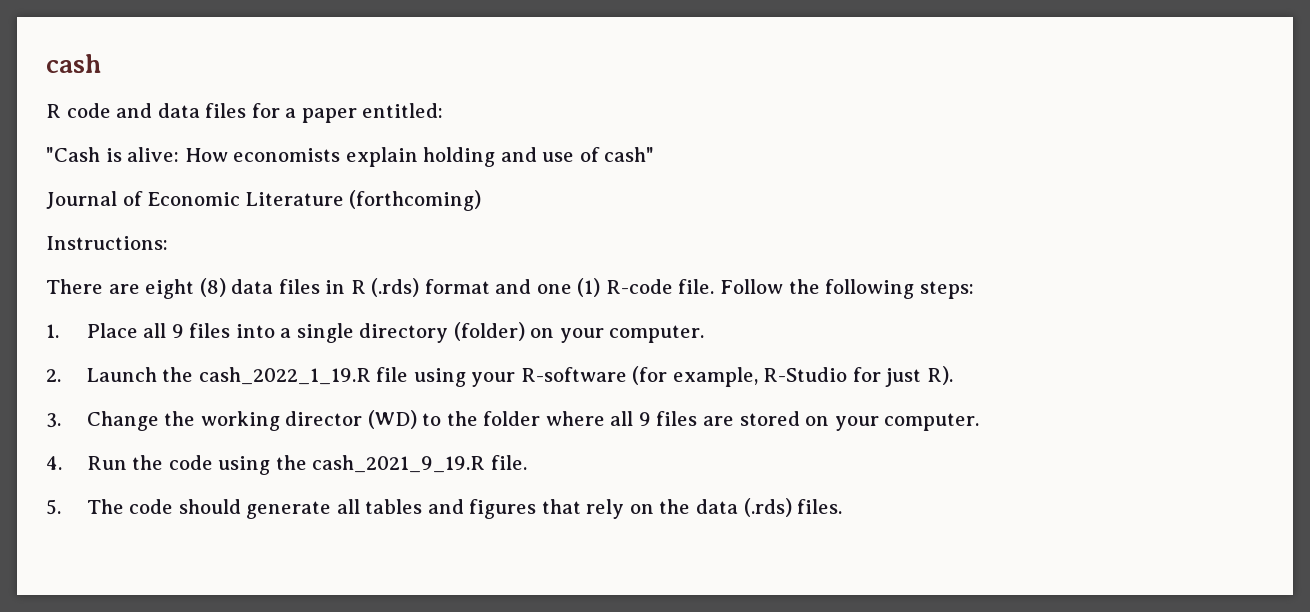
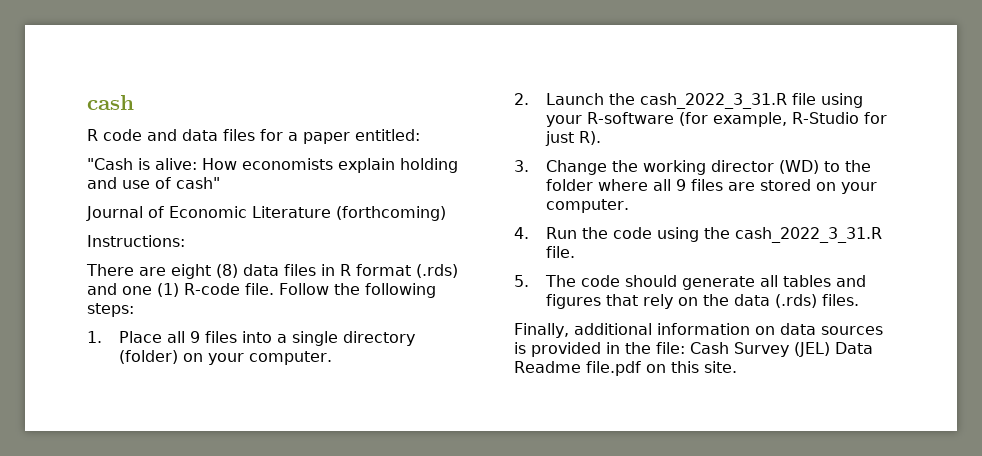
- There are eight (8) data files in R (.rds) format and one (1) R-code file.
+ There are eight (8) data files in R format (.rds) and one (1) R-code file.
- 2. Launch the cash_2022_1_19.R file using your R-software (for example, R-Studio for just R).
+ 2. Launch the cash_2022_3_31.R file using your R-software (for example, R-Studio for just R).
- 4. Run the code using the cash_2021_9_19.R file.
+ 4. Run the code using the cash_2022_3_31.R file.
+ Finally, additional information on data sources is provided in the file: Cash Survey (JEL) Data Readme file.pdf on this site.

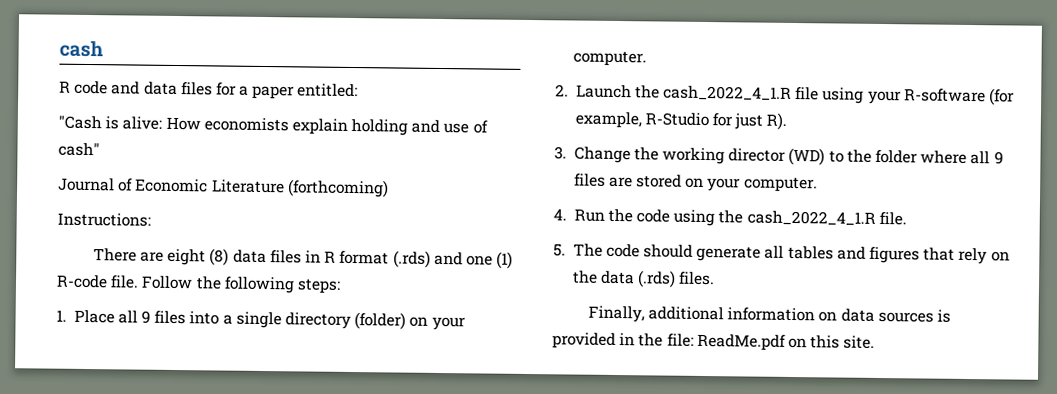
- 2. Launch the cash_2022_3_31.R file using your R-software (for example, R-Studio for just R).
+ 2. Launch the cash_2022_4_1.R file using your R-software (for example, R-Studio for just R).
- 4. Run the code using the cash_2022_3_31.R file.
+ 4. Run the code using the cash_2022_4_1.R file.
- Finally, additional information on data sources is provided in the file: Cash Survey (JEL) Data Readme file.pdf on this site.
+ Finally, additional information on data sources is provided in the file: ReadMe.pdf on this site.

